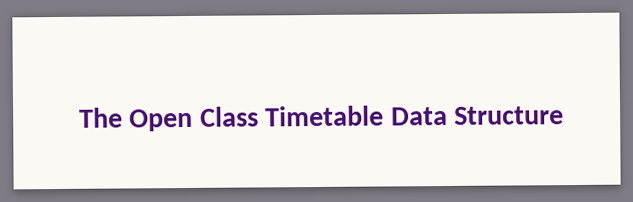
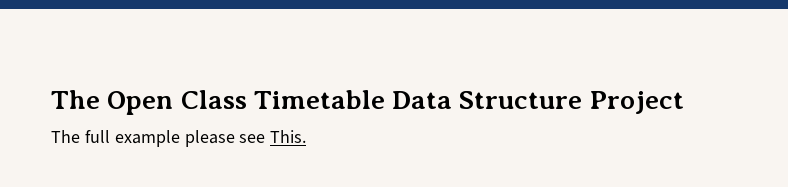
- The Open Class Timetable Data Structure
+ The Open Class Timetable Data Structure Project
+ The full example please see This.

